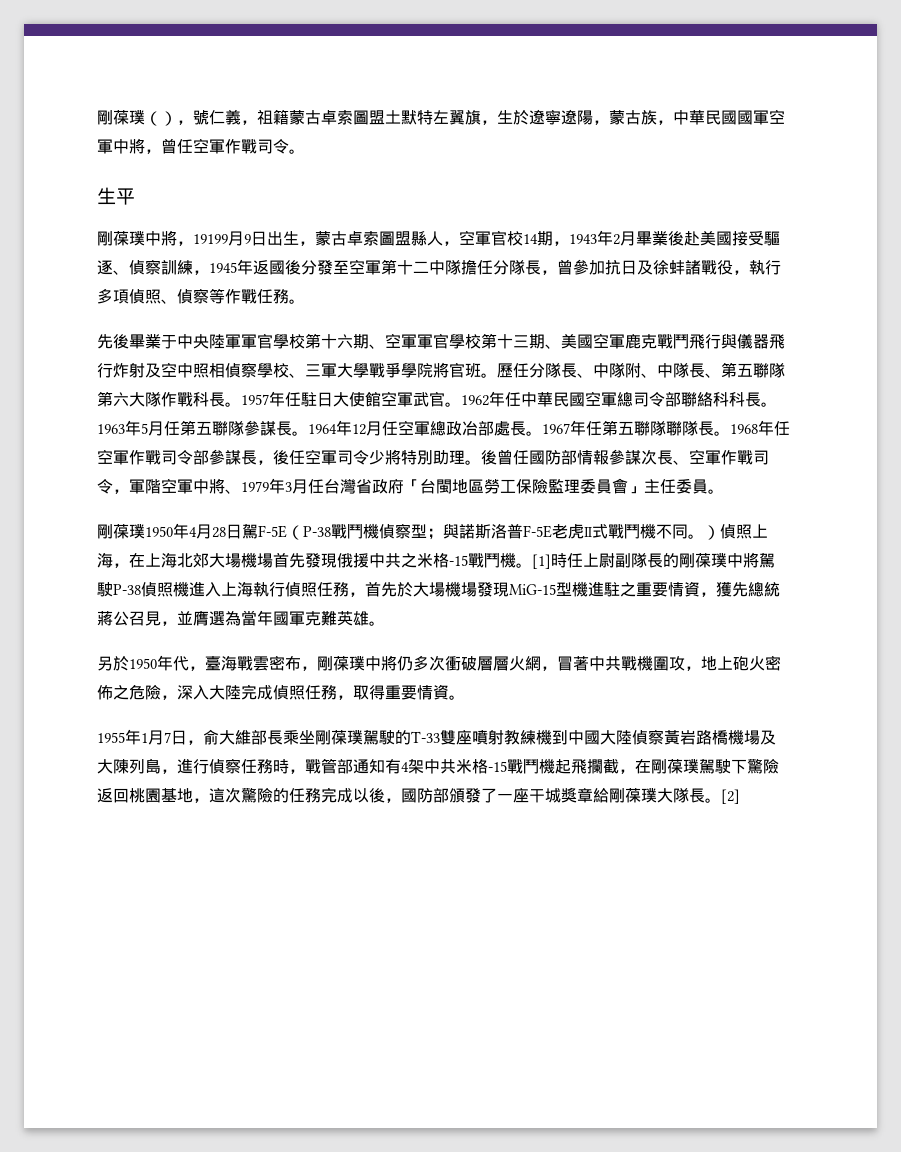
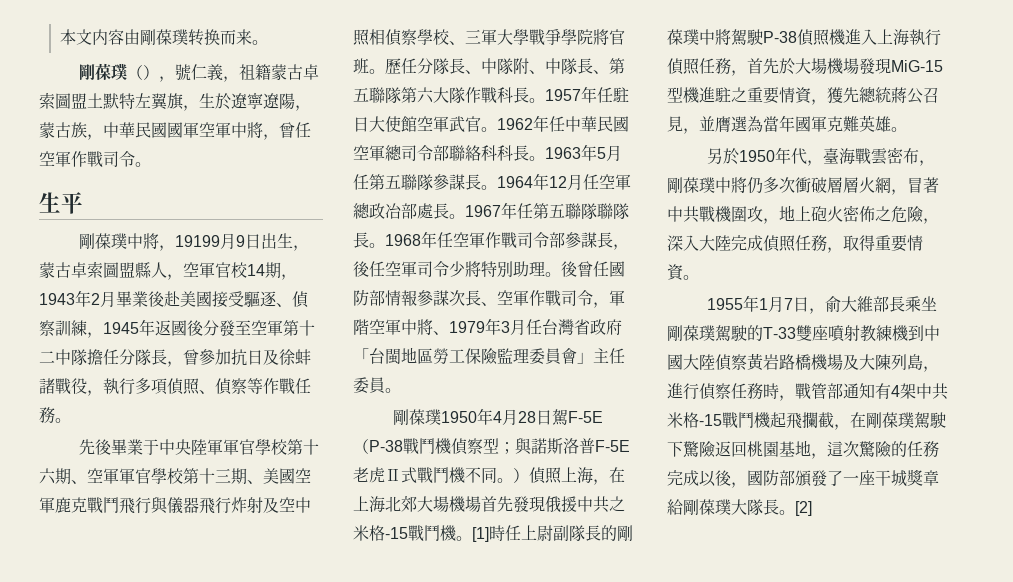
+ 本文内容由剛葆璞转换而来。

